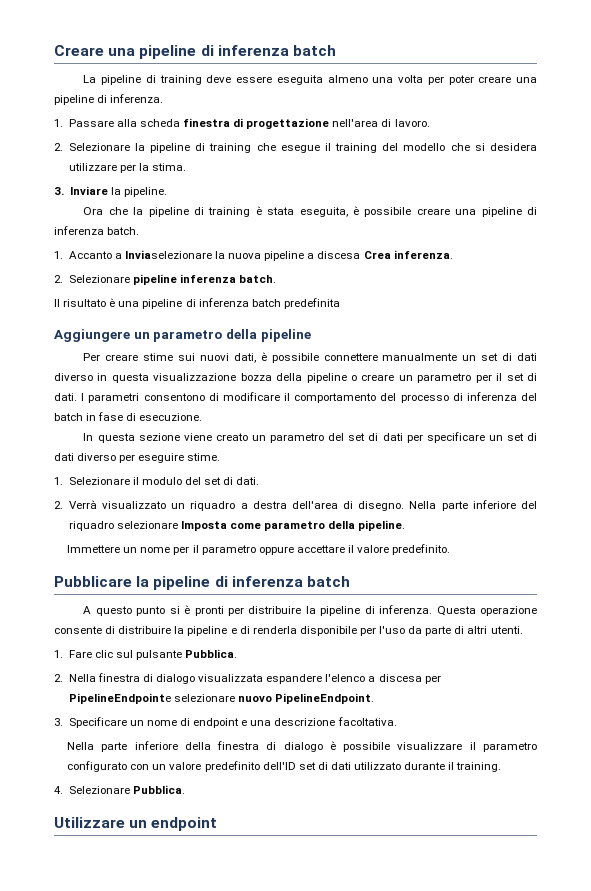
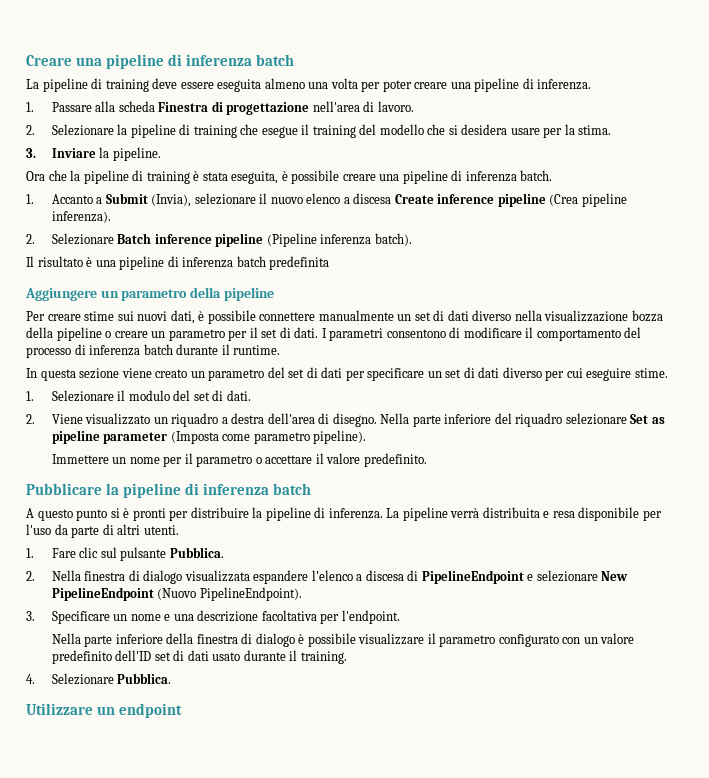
- 1. Passare alla scheda finestra di progettazione nell'area di lavoro.
+ 1. Passare alla scheda Finestra di progettazione nell'area di lavoro.
- 2. Selezionare la pipeline di training che esegue il training del modello che si desidera utilizzare per la stima.
+ 2. Selezionare la pipeline di training che esegue il training del modello che si desidera usare per la stima.
- 1. Accanto a Inviaselezionare la nuova pipeline a discesa Crea inferenza.
- 2. Selezionare pipeline inferenza batch.
+ 1. Accanto a Submit (Invia), selezionare il nuovo elenco a discesa Create inference pipeline (Crea pipeline inferenza).
+ 2. Selezionare Batch inference pipeline (Pipeline inferenza batch).
- Per creare stime sui nuovi dati, è possibile connettere manualmente un set di dati diverso in questa visualizzazione bozza della pipeline o creare un parametro per il set di dati.
+ Per creare stime sui nuovi dati, è possibile connettere manualmente un set di dati diverso nella visualizzazione bozza della pipeline o creare un parametro per il set di dati.
- I parametri consentono di modificare il comportamento del processo di inferenza del batch in fase di esecuzione.
+ I parametri consentono di modificare il comportamento del processo di inferenza batch durante il runtime.
- In questa sezione viene creato un parametro del set di dati per specificare un set di dati diverso per eseguire stime.
+ In questa sezione viene creato un parametro del set di dati per specificare un set di dati diverso per cui eseguire stime.
- 2. Verrà visualizzato un riquadro a destra dell'area di disegno.
+ 2. Viene visualizzato un riquadro a destra dell'area di disegno.
- Nella parte inferiore del riquadro selezionare Imposta come parametro della pipeline.
+ Nella parte inferiore del riquadro selezionare Set as pipeline parameter (Imposta come parametro pipeline).
- Immettere un nome per il parametro oppure accettare il valore predefinito.
+ Immettere un nome per il parametro o accettare il valore predefinito.
- Questa operazione consente di distribuire la pipeline e di renderla disponibile per l'uso da parte di altri utenti.
+ La pipeline verrà distribuita e resa disponibile per l'uso da parte di altri utenti.
- 2. Nella finestra di dialogo visualizzata espandere l'elenco a discesa per PipelineEndpointe selezionare nuovo PipelineEndpoint.
+ 2. Nella finestra di dialogo visualizzata espandere l'elenco a discesa di PipelineEndpoint e selezionare New PipelineEndpoint (Nuovo PipelineEndpoint).
- 3. Specificare un nome di endpoint e una descrizione facoltativa.
+ 3. Specificare un nome e una descrizione facoltativa per l'endpoint.
- Nella parte inferiore della finestra di dialogo è possibile visualizzare il parametro configurato con un valore predefinito dell'ID set di dati utilizzato durante il training.
+ Nella parte inferiore della finestra di dialogo è possibile visualizzare il parametro configurato con un valore predefinito dell'ID set di dati usato durante il training.

